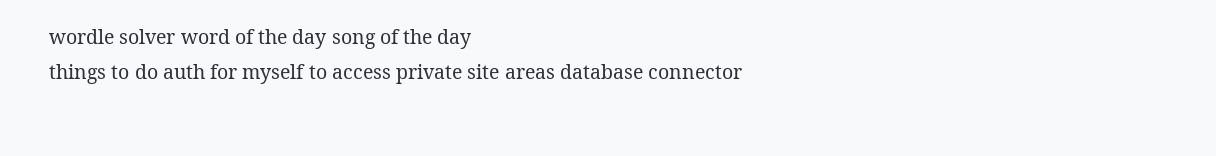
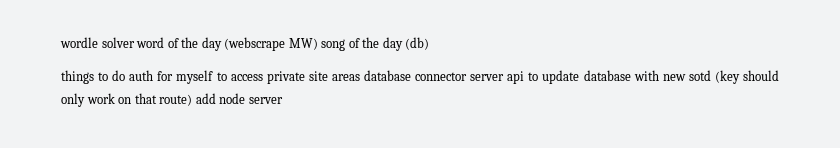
- wordle solver word of the day song of the day
+ wordle solver word of the day (webscrape MW) song of the day (db)
- things to do auth for myself to access private site areas database connector
+ things to do auth for myself to access private site areas database connector server api to update database with new sotd (key should only work on that route) add node server

